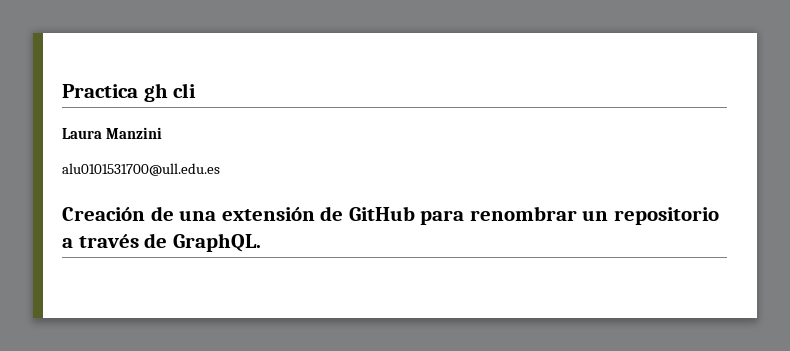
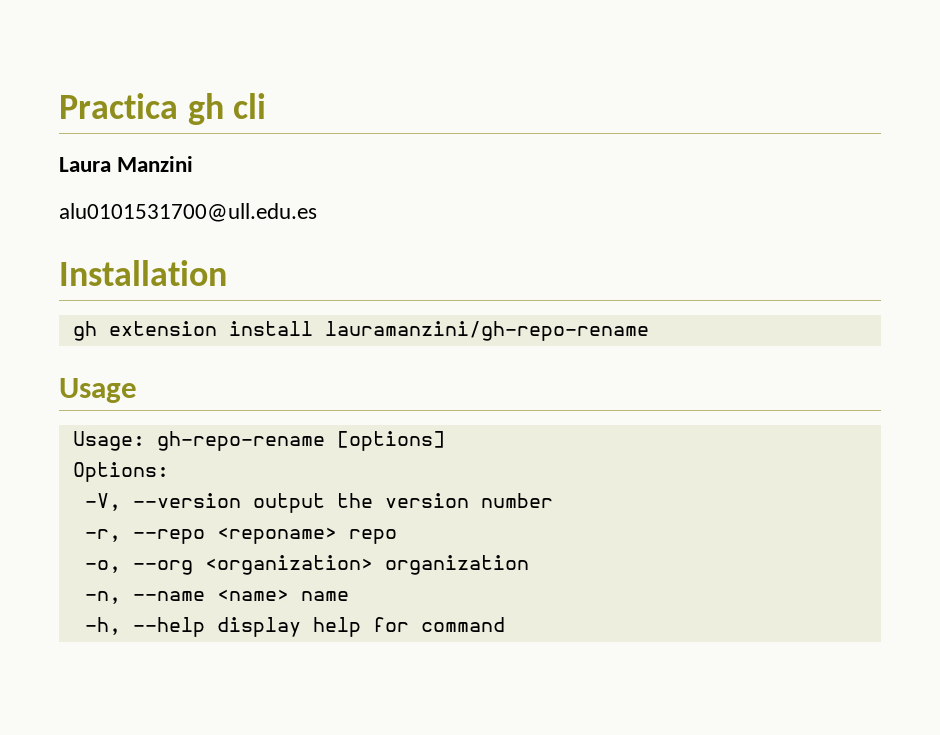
- Creación de una extensión de GitHub para renombrar un repositorio a través de GraphQL.
+ Installation
+ gh extension install lauramanzini/gh-repo-rename
+ Usage
+ Usage: gh-repo-rename [options]
+ Options:
+ -V, --version output the version number
+ -r, --repo <reponame> repo
+ -o, --org <organization> organization
+ -n, --name <name> name
+ -h, --help display help for command

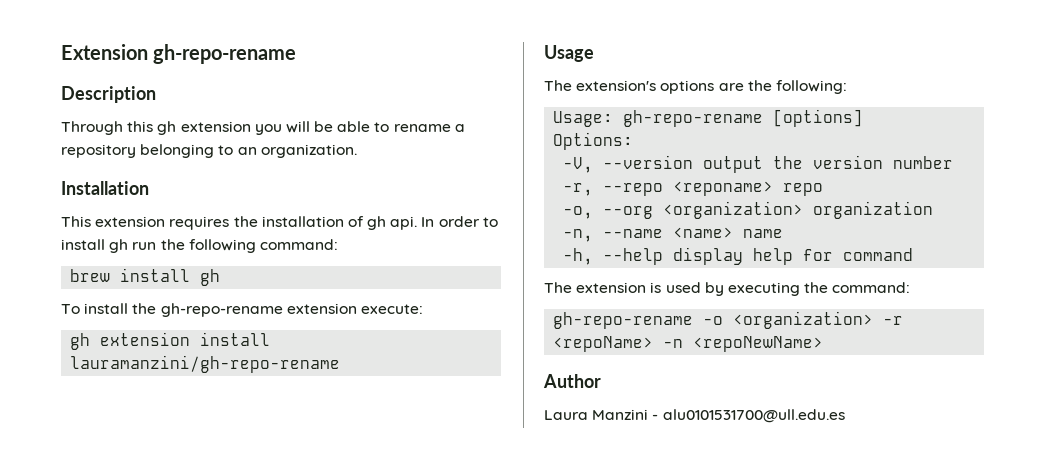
- Practica gh cli
- Laura Manzini
- alu0101531700@ull.edu.es
+ Extension gh-repo-rename
+ Description
+ Through this gh extension you will be able to rename a repository belonging to an organization.
  Installation
+ This extension requires the installation of gh api. In order to install gh run the following command:
+ brew install gh
+ To install the gh-repo-rename extension execute:
+ The extension's options are the following:
+ The extension is used by executing the command:
+ gh-repo-rename -o <organization> -r <repoName> -n <repoNewName>
+ Author
+ Laura Manzini - alu0101531700@ull.edu.es

